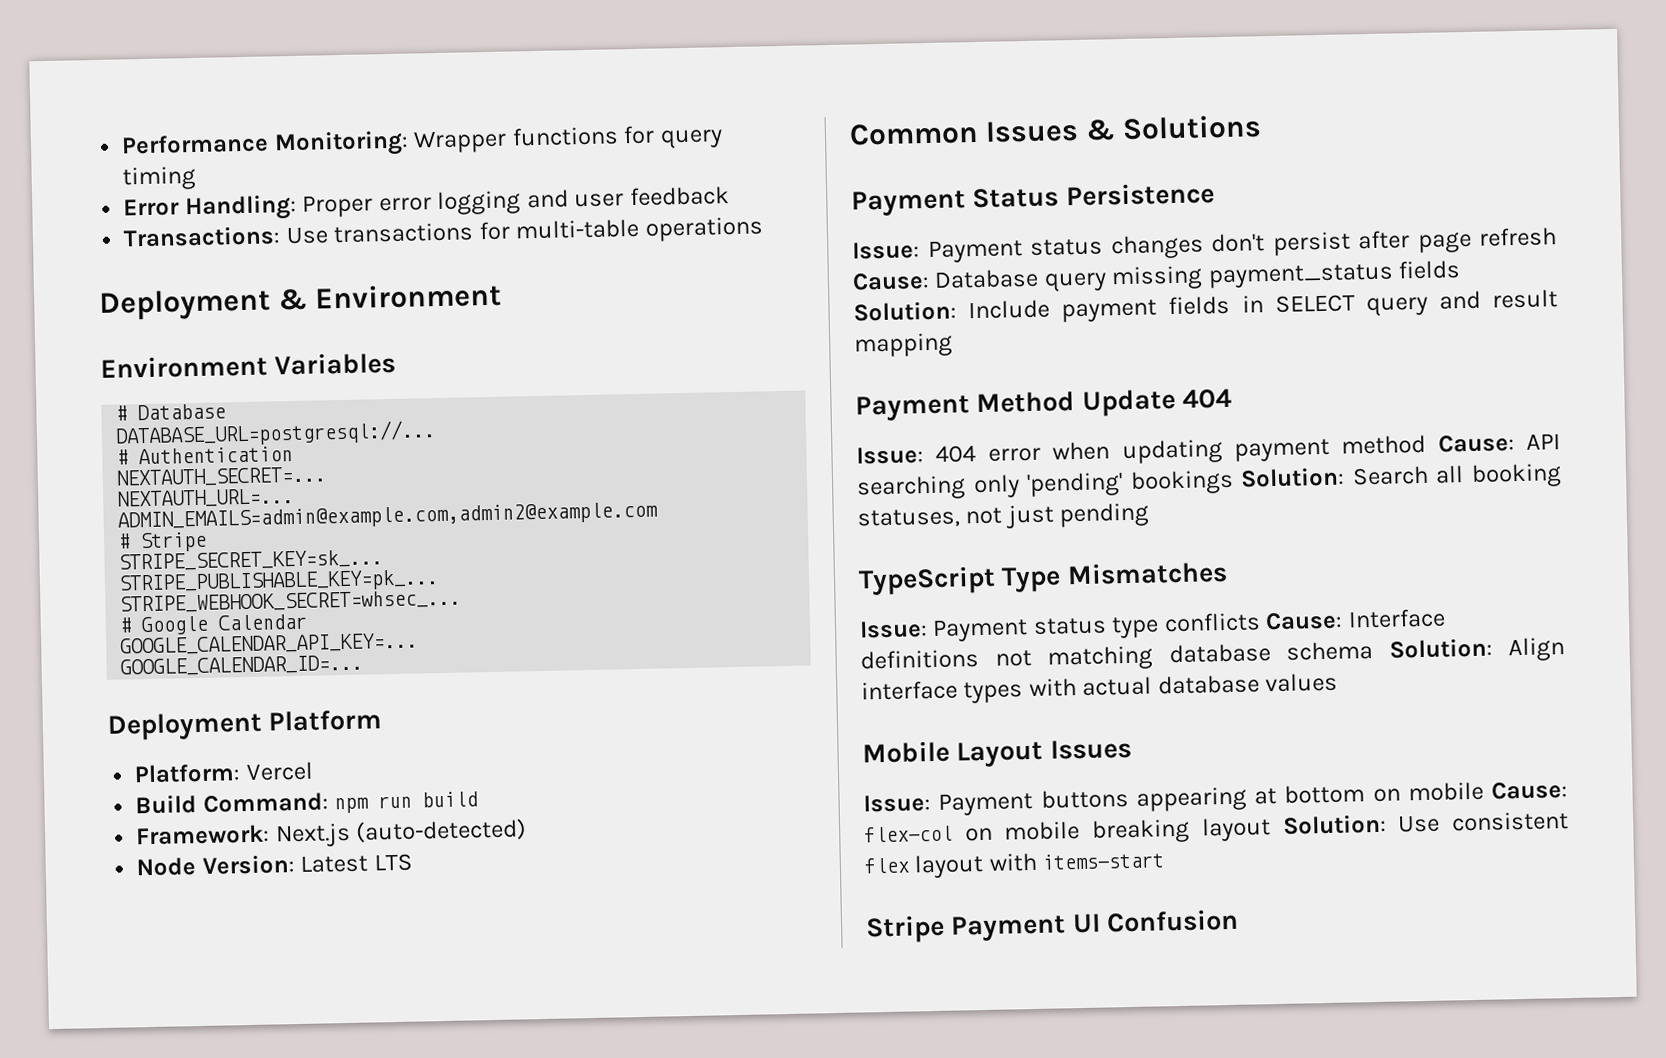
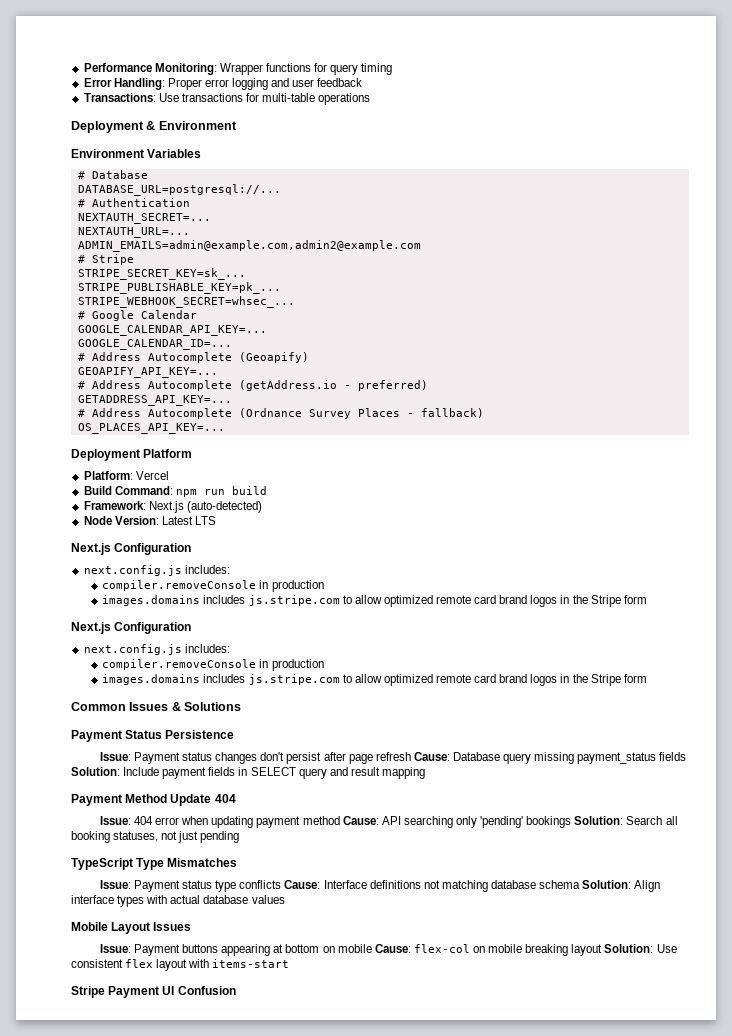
+ # Address Autocomplete (Geoapify)
+ GEOAPIFY_API_KEY=...
+ # Address Autocomplete (getAddress.io - preferred)
+ GETADDRESS_API_KEY=...
+ # Address Autocomplete (Ordnance Survey Places - fallback)
+ OS_PLACES_API_KEY=...
  Node Version: Latest LTS
+ Next.js Configuration
+ next.config.js includes:
+ compiler.removeConsole in production
+ images.domains includes js.stripe.com to allow optimized remote card brand logos in the Stripe form
+ Next.js Configuration
+ next.config.js includes:
+ compiler.removeConsole in production
+ images.domains includes js.stripe.com to allow optimized remote card brand logos in the Stripe form

